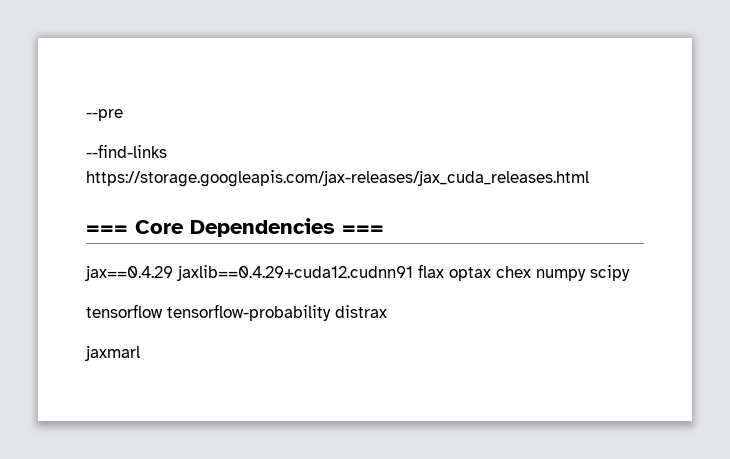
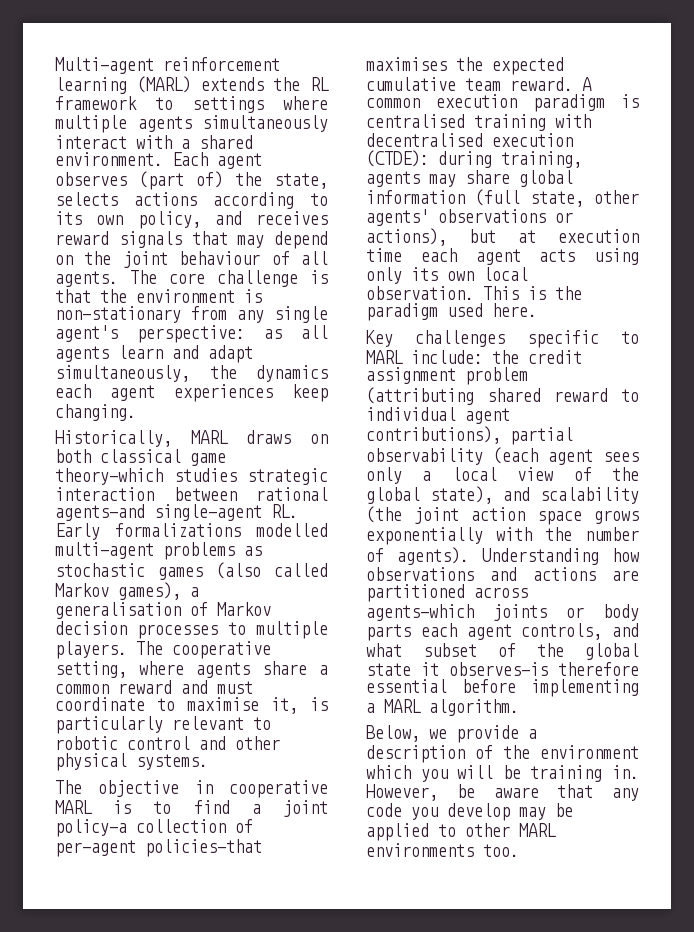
- --pre
- --find-links https://storage.googleapis.com/jax-releases/jax_cuda_releases.html
- === Core Dependencies ===
- jax==0.4.29 jaxlib==0.4.29+cuda12.cudnn91 flax optax chex numpy scipy
- tensorflow tensorflow-probability distrax
- jaxmarl
+ Multi-agent reinforcement learning (MARL) extends the RL framework to settings where multiple agents simultaneously interact with a shared environment. Each agent observes (part of) the state, selects actions according to its own policy, and receives reward signals that may depend on the joint behaviour of all agents. The core challenge is that the environment is non-stationary from any single agent's perspective: as all agents learn and adapt simultaneously, the dynamics each agent experiences keep changing.
+ Historically, MARL draws on both classical game theory—which studies strategic interaction between rational agents—and single-agent RL. Early formalizations modelled multi-agent problems as stochastic games (also called Markov games), a generalisation of Markov decision processes to multiple players. The cooperative setting, where agents share a common reward and must coordinate to maximise it, is particularly relevant to robotic control and other physical systems.
+ The objective in cooperative MARL is to find a joint policy—a collection of per-agent policies—that maximises the expected cumulative team reward. A common execution paradigm is centralised training with decentralised execution (CTDE): during training, agents may share global information (full state, other agents' observations or actions), but at execution time each agent acts using only its own local observation. This is the paradigm used here.
+ Key challenges specific to MARL include: the credit assignment problem (attributing shared reward to individual agent contributions), partial observability (each agent sees only a local view of the global state), and scalability (the joint action space grows exponentially with the number of agents). Understanding how observations and actions are partitioned across agents—which joints or body parts each agent controls, and what subset of the global state it observes—is therefore essential before implementing a MARL algorithm.
+ Below, we provide a description of the environment which you will be training in. However, be aware that any code you develop may be applied to other MARL environments too.

